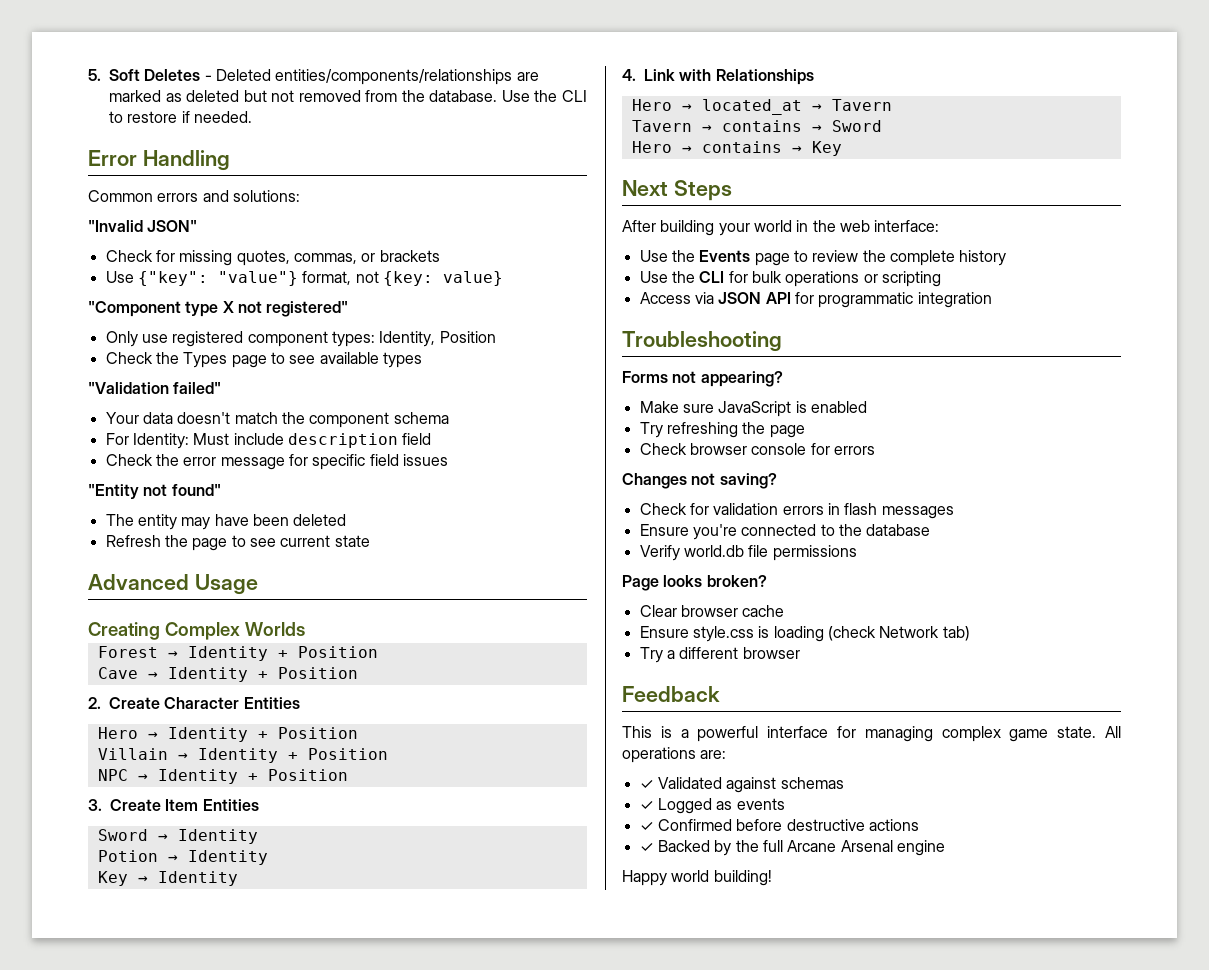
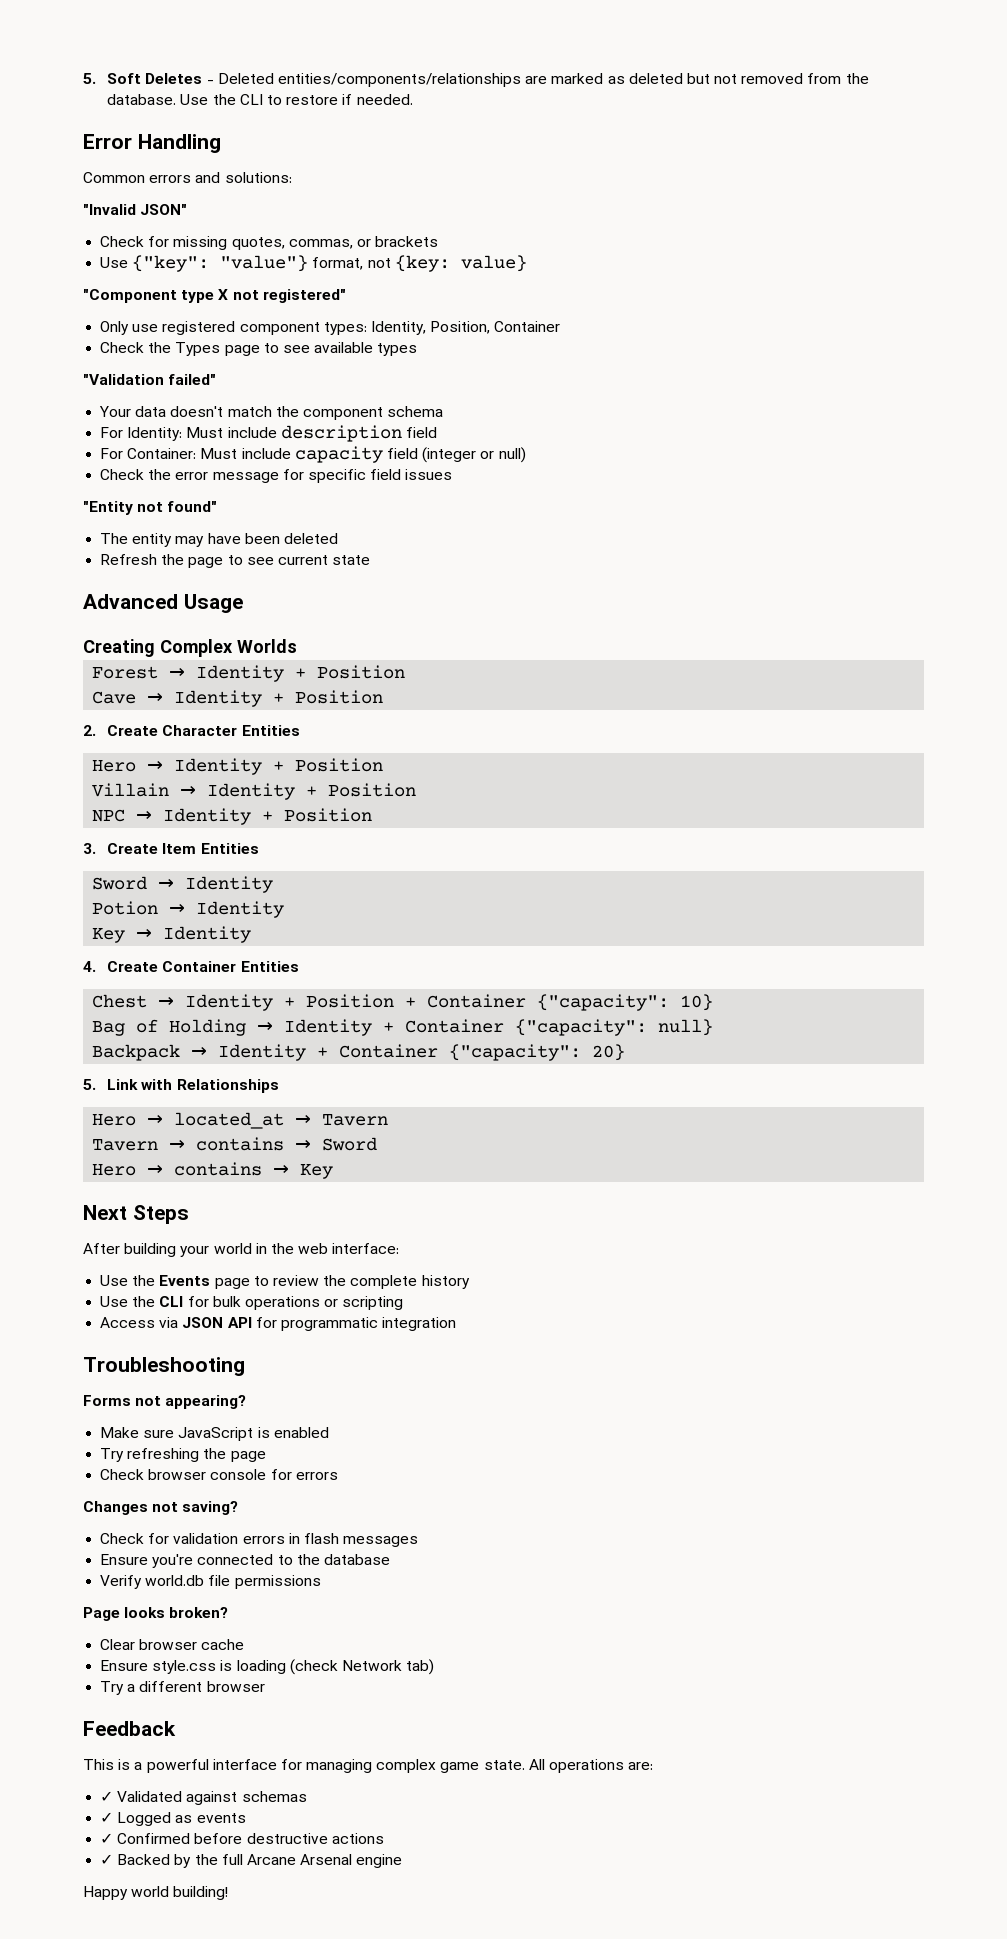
- Only use registered component types: Identity, Position
+ Only use registered component types: Identity, Position, Container
+ For Container: Must include capacity field (integer or null)
- 4. Link with Relationships
+ 4. Create Container Entities
+ Chest → Identity + Position + Container {"capacity": 10}
+ Bag of Holding → Identity + Container {"capacity": null}
+ Backpack → Identity + Container {"capacity": 20}
+ 5. Link with Relationships

